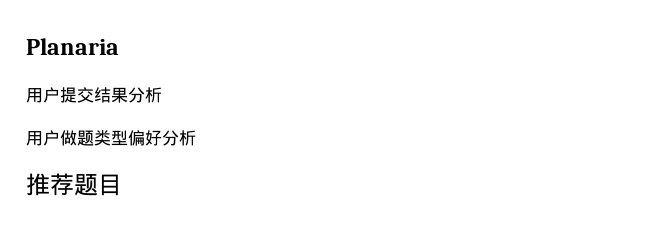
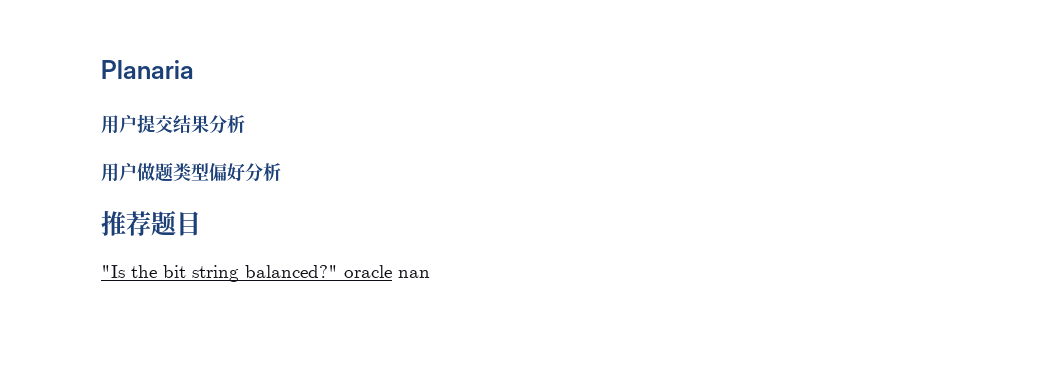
+ "Is the bit string balanced?" oracle nan

